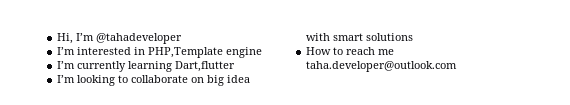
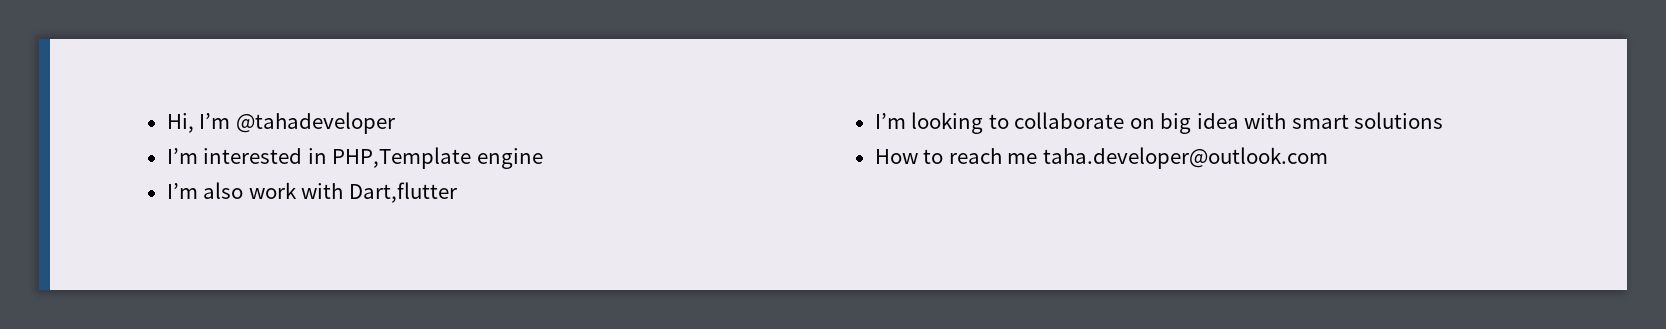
- I’m currently learning Dart,flutter
+ I’m also work with Dart,flutter

